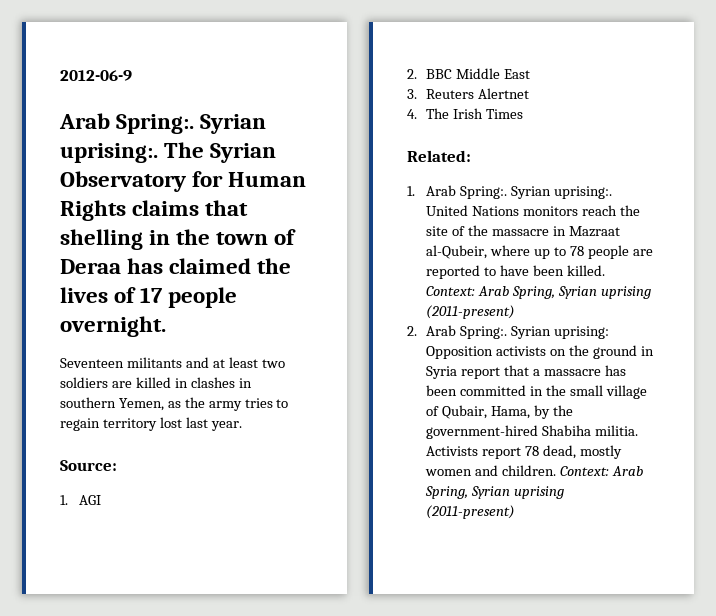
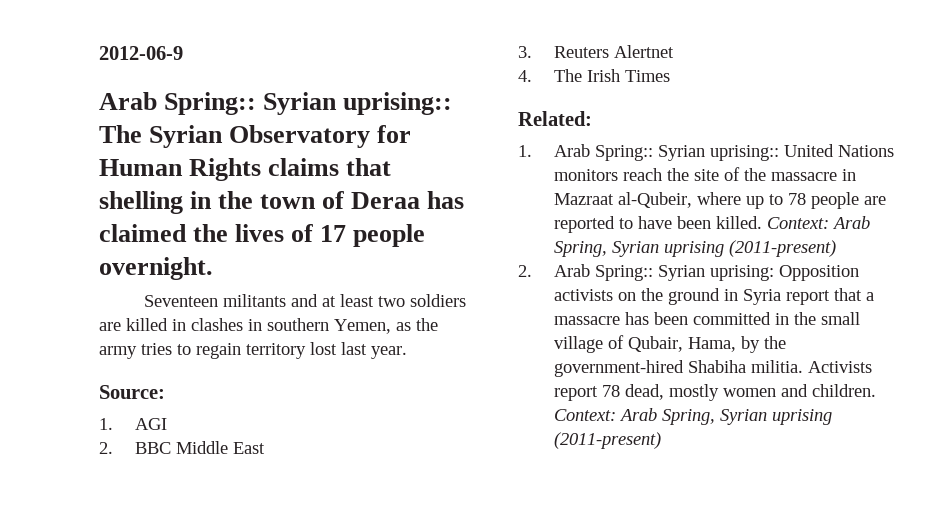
- Arab Spring:. Syrian uprising:. The Syrian Observatory for Human Rights claims that shelling in the town of Deraa has claimed the lives of 17 people overnight.
+ Arab Spring:: Syrian uprising:: The Syrian Observatory for Human Rights claims that shelling in the town of Deraa has claimed the lives of 17 people overnight.
- 1. Arab Spring:. Syrian uprising:. United Nations monitors reach the site of the massacre in Mazraat al-Qubeir, where up to 78 people are reported to have been killed.
+ 1. Arab Spring:: Syrian uprising:: United Nations monitors reach the site of the massacre in Mazraat al-Qubeir, where up to 78 people are reported to have been killed.
- 2. Arab Spring:. Syrian uprising: Opposition activists on the ground in Syria report that a massacre has been committed in the small village of Qubair, Hama, by the government-hired Shabiha militia.
+ 2. Arab Spring:: Syrian uprising: Opposition activists on the ground in Syria report that a massacre has been committed in the small village of Qubair, Hama, by the government-hired Shabiha militia.

